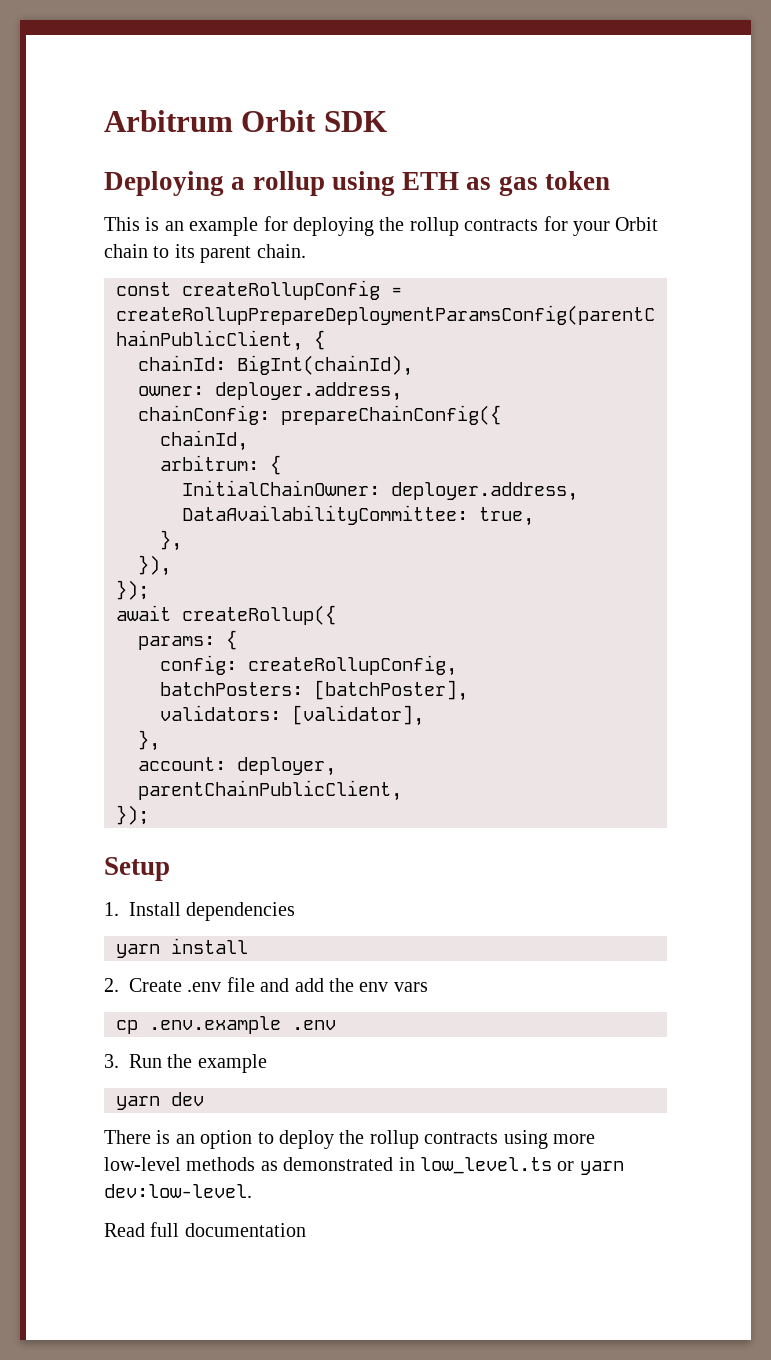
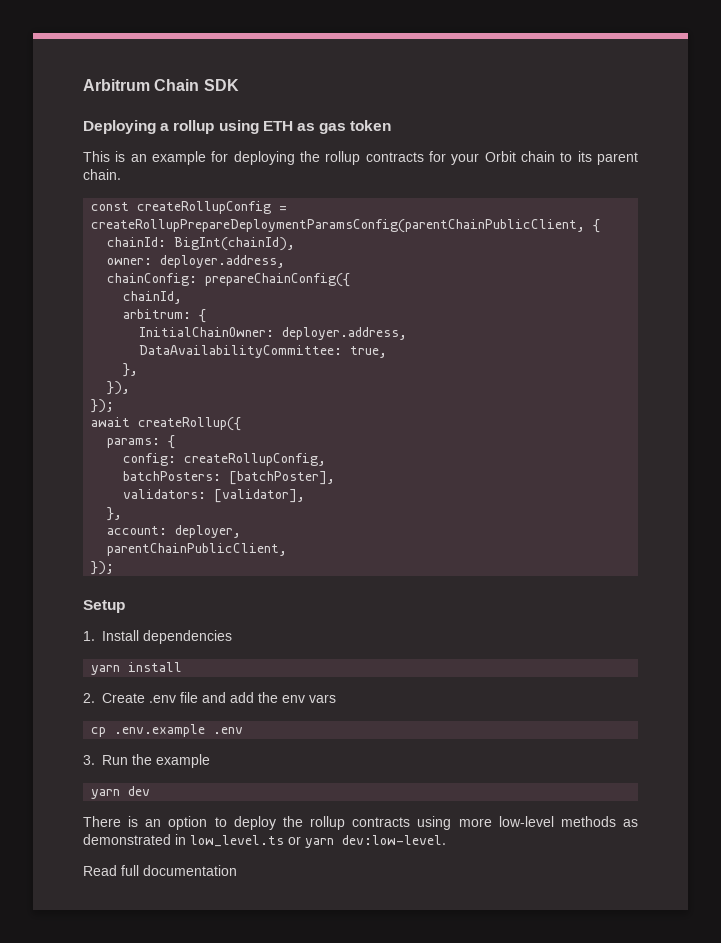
- Arbitrum Orbit SDK
+ Arbitrum Chain SDK

